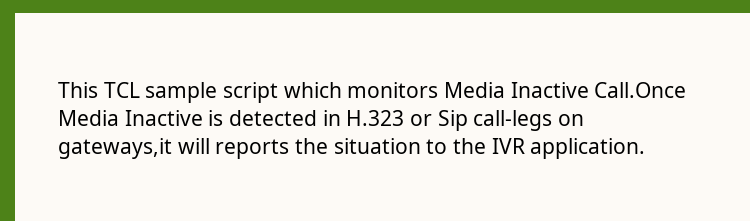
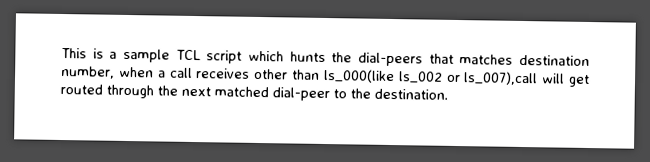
- This TCL sample script which monitors Media Inactive Call.Once Media Inactive is detected in H.323 or Sip call-legs on gateways,it will reports the situation to the IVR application.
+ This is a sample TCL script which hunts the dial-peers that matches destination number, when a call receives other than ls_000(like ls_002 or ls_007),call will get routed through the next matched dial-peer to the destination.

